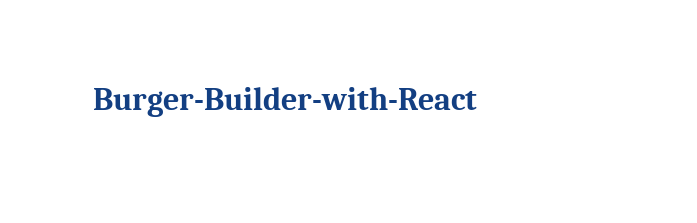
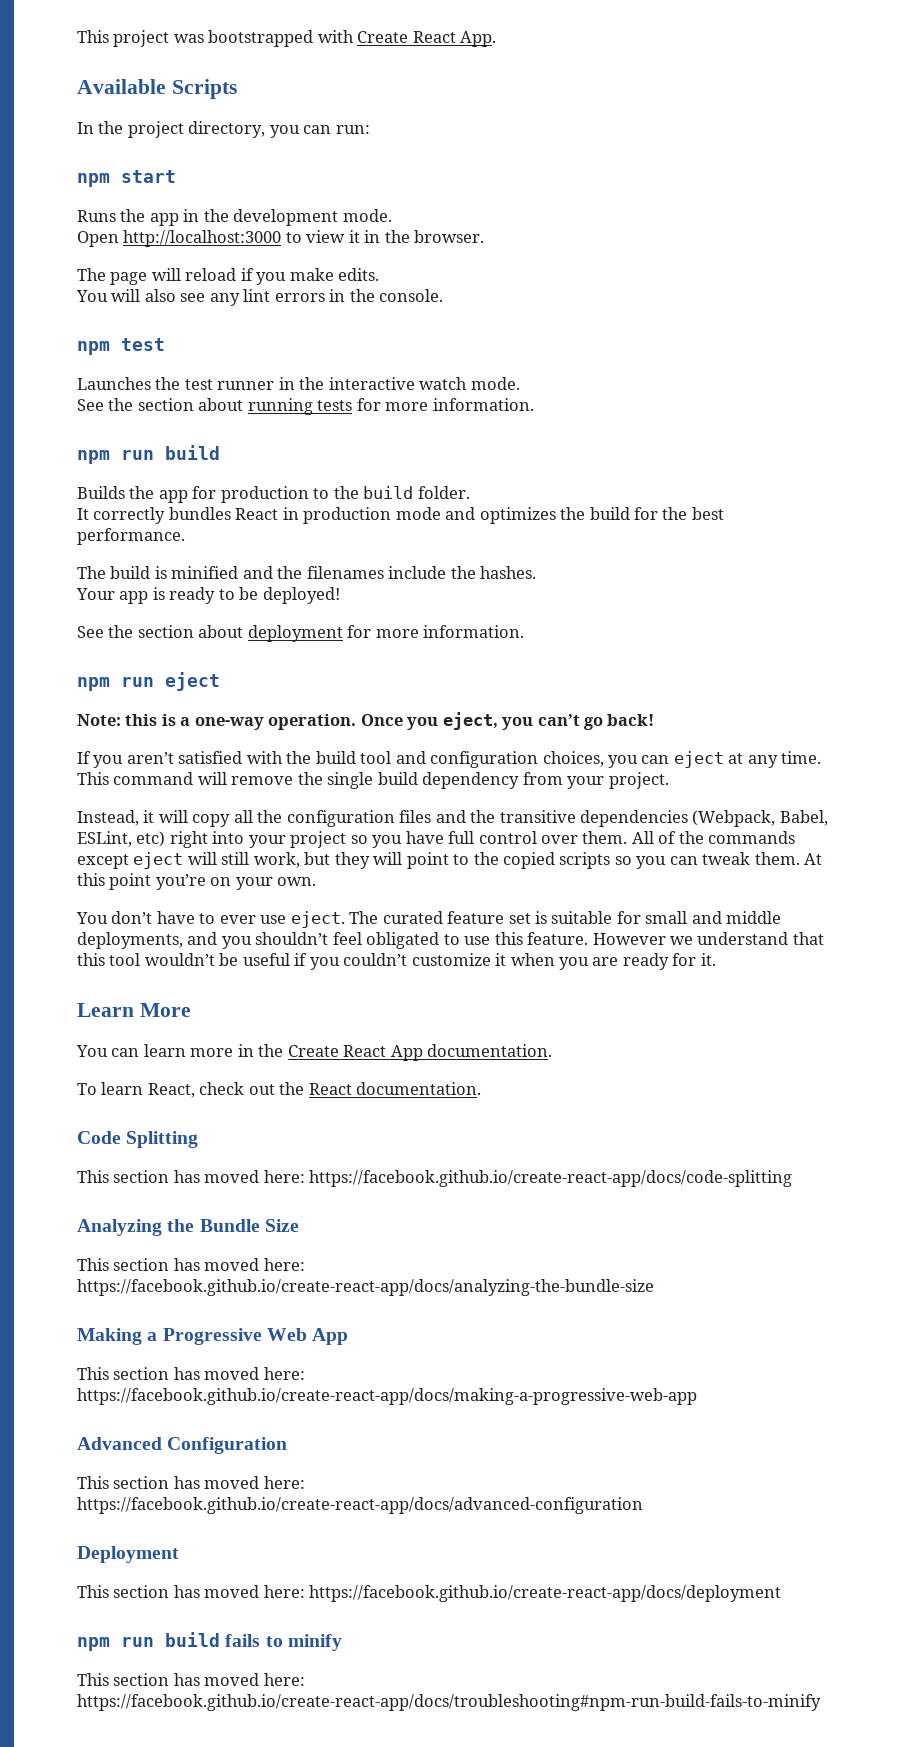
- Burger-Builder-with-React
+ This project was bootstrapped with Create React App.
+ Available Scripts
+ In the project directory, you can run:
+ npm start
+ Runs the app in the development mode.
+ Open http://localhost:3000 to view it in the browser.
+ The page will reload if you make edits.
+ You will also see any lint errors in the console.
+ npm test
+ Launches the test runner in the interactive watch mode.
+ See the section about running tests for more information.
+ npm run build
+ Builds the app for production to the build folder.
+ It correctly bundles React in production mode and optimizes the build for the best performance.
+ The build is minified and the filenames include the hashes.
+ Your app is ready to be deployed!
+ See the section about deployment for more information.
+ npm run eject
+ Note: this is a one-way operation. Once you eject, you can’t go back!
+ If you aren’t satisfied with the build tool and configuration choices, you can eject at any time. This command will remove the single build dependency from your project.
+ Instead, it will copy all the configuration files and the transitive dependencies (Webpack, Babel, ESLint, etc) right into your project so you have full control over them. All of the commands except eject will still work, but they will point to the copied scripts so you can tweak them. At this point you’re on your own.
+ You don’t have to ever use eject. The curated feature set is suitable for small and middle deployments, and you shouldn’t feel obligated to use this feature. However we understand that this tool wouldn’t be useful if you couldn’t customize it when you are ready for it.
+ Learn More
+ You can learn more in the Create React App documentation.
+ To learn React, check out the React documentation.
+ Code Splitting
+ This section has moved here: https://facebook.github.io/create-react-app/docs/code-splitting
+ Analyzing the Bundle Size
+ This section has moved here: https://facebook.github.io/create-react-app/docs/analyzing-the-bundle-size
+ Making a Progressive Web App
+ This section has moved here: https://facebook.github.io/create-react-app/docs/making-a-progressive-web-app
+ Advanced Configuration
+ This section has moved here: https://facebook.github.io/create-react-app/docs/advanced-configuration
+ Deployment
+ This section has moved here: https://facebook.github.io/create-react-app/docs/deployment
+ npm run build fails to minify
+ This section has moved here: https://facebook.github.io/create-react-app/docs/troubleshooting#npm-run-build-fails-to-minify

